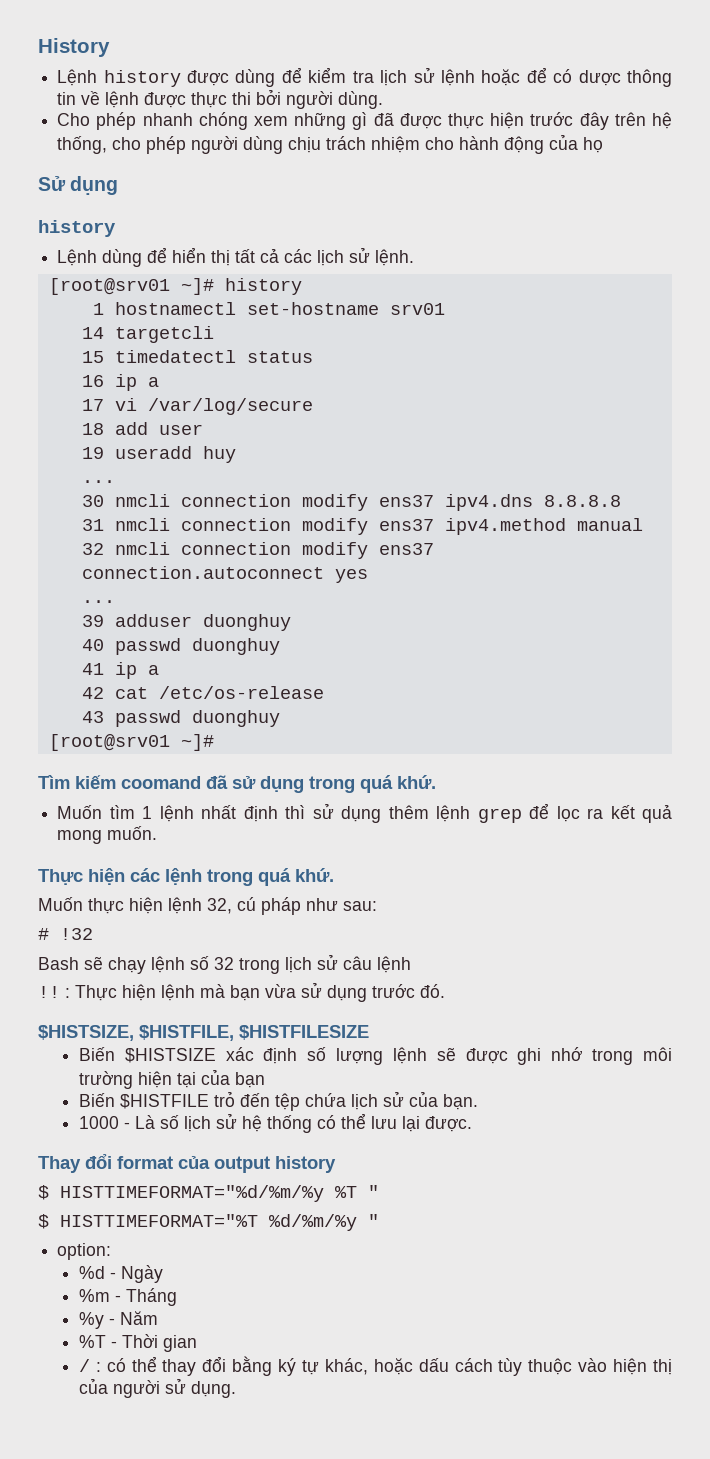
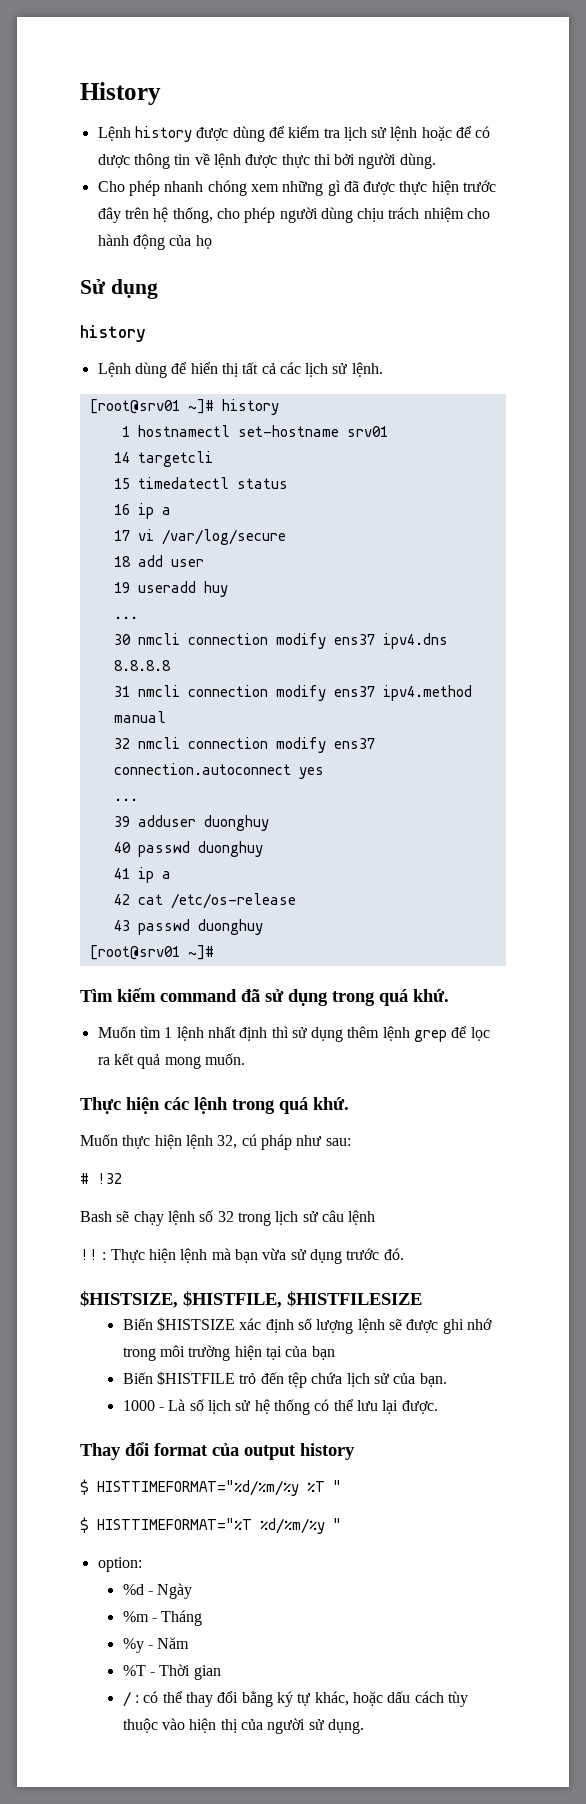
- Tìm kiếm coomand đã sử dụng trong quá khứ.
+ Tìm kiếm command đã sử dụng trong quá khứ.

